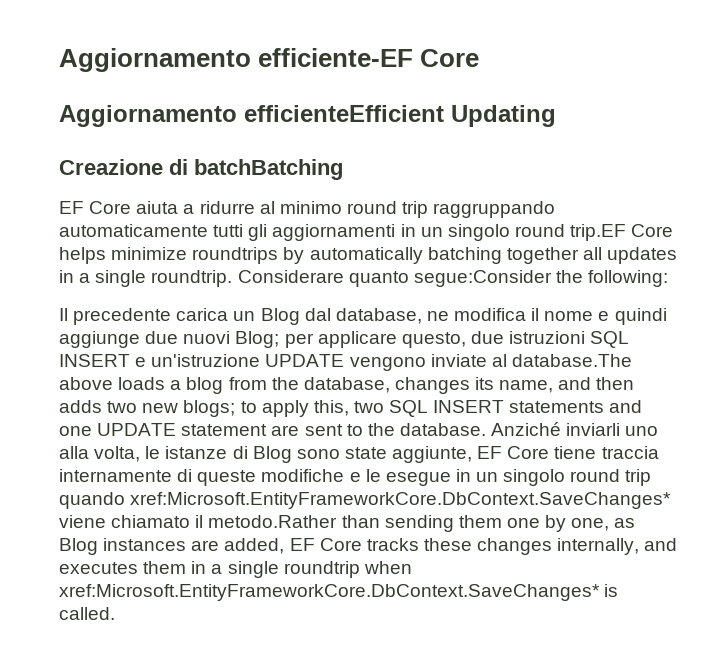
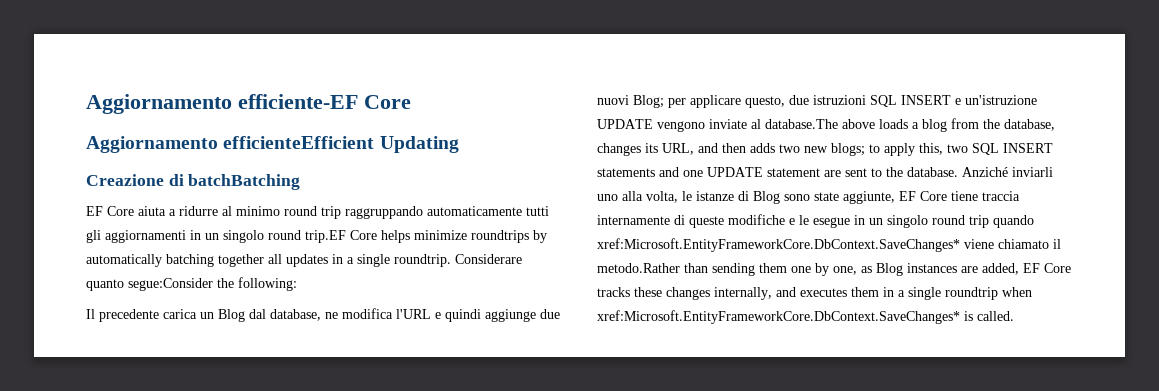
- Il precedente carica un Blog dal database, ne modifica il nome e quindi aggiunge due nuovi Blog; per applicare questo, due istruzioni SQL INSERT e un'istruzione UPDATE vengono inviate al database.The above loads a blog from the database, changes its name, and then adds two new blogs; to apply this, two SQL INSERT statements and one UPDATE statement are sent to the database.
+ Il precedente carica un Blog dal database, ne modifica l'URL e quindi aggiunge due nuovi Blog; per applicare questo, due istruzioni SQL INSERT e un'istruzione UPDATE vengono inviate al database.The above loads a blog from the database, changes its URL, and then adds two new blogs; to apply this, two SQL INSERT statements and one UPDATE statement are sent to the database.

